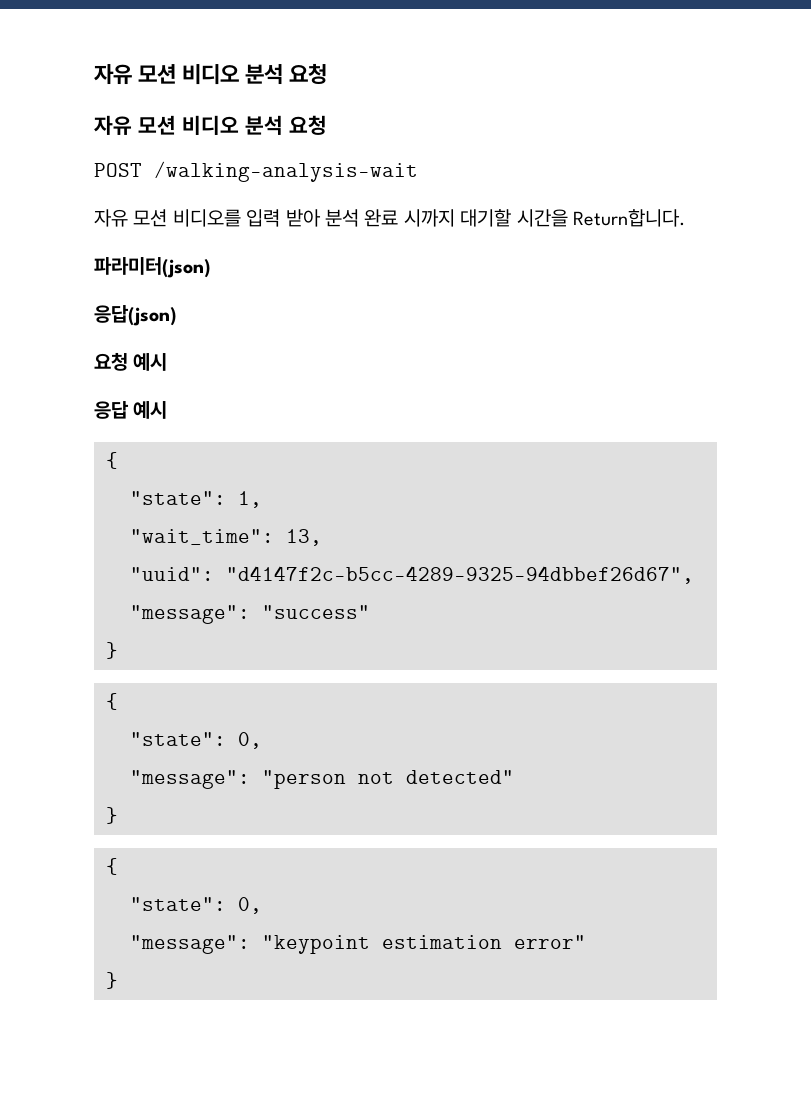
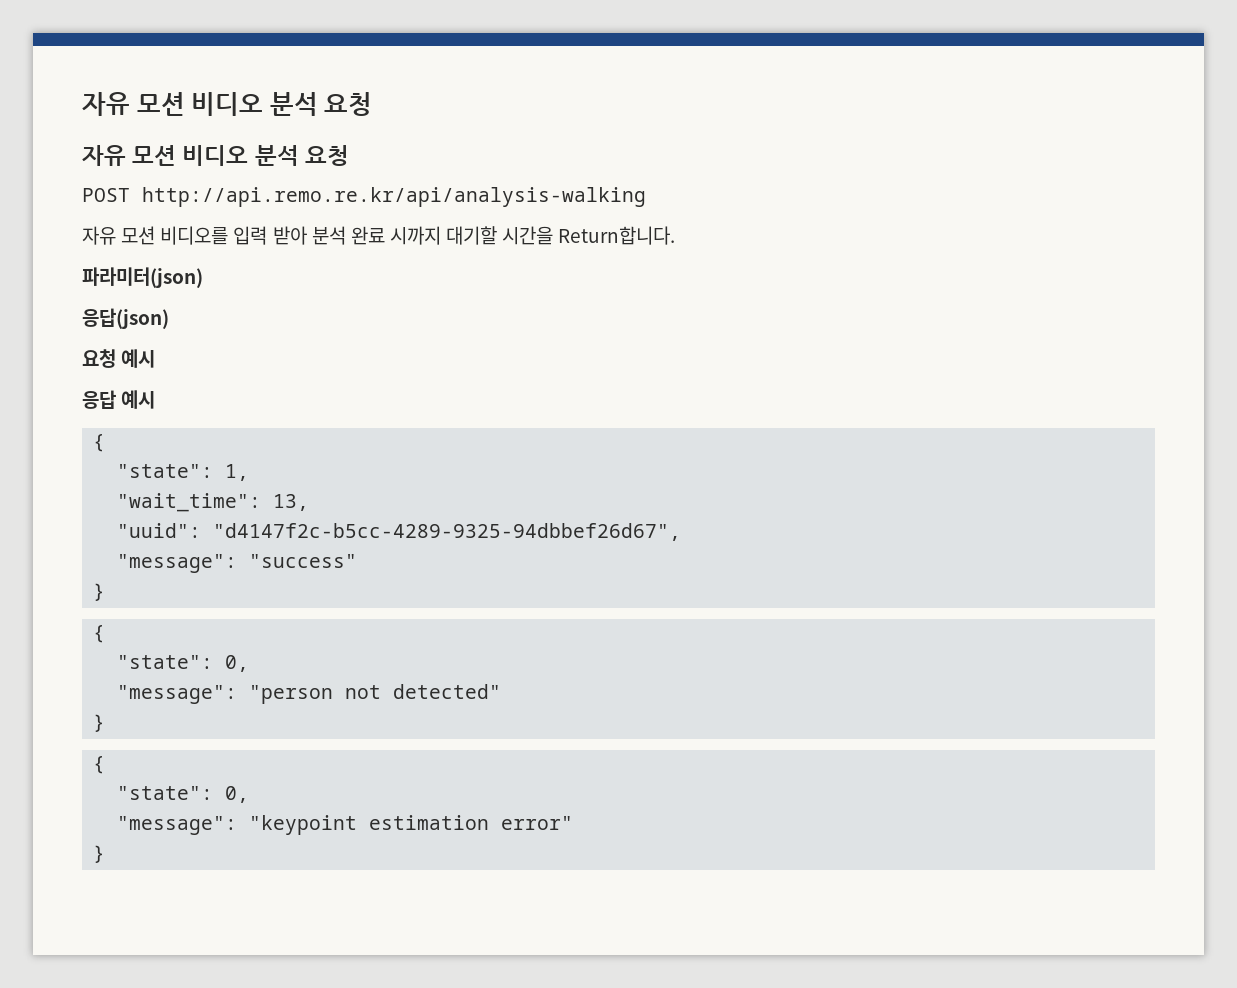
- POST /walking-analysis-wait
+ POST http://api.remo.re.kr/api/analysis-walking

